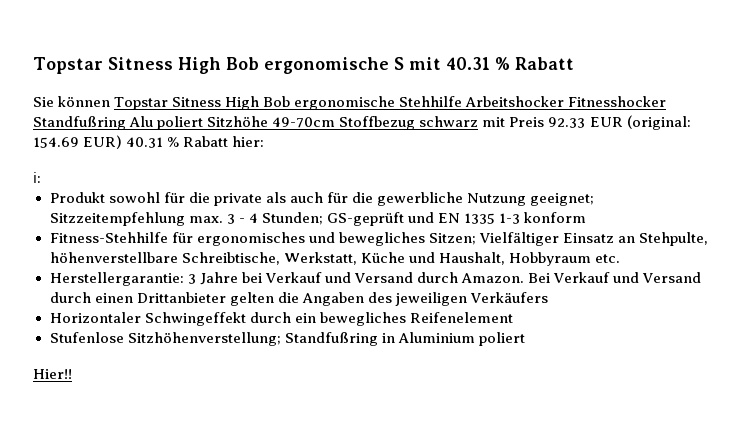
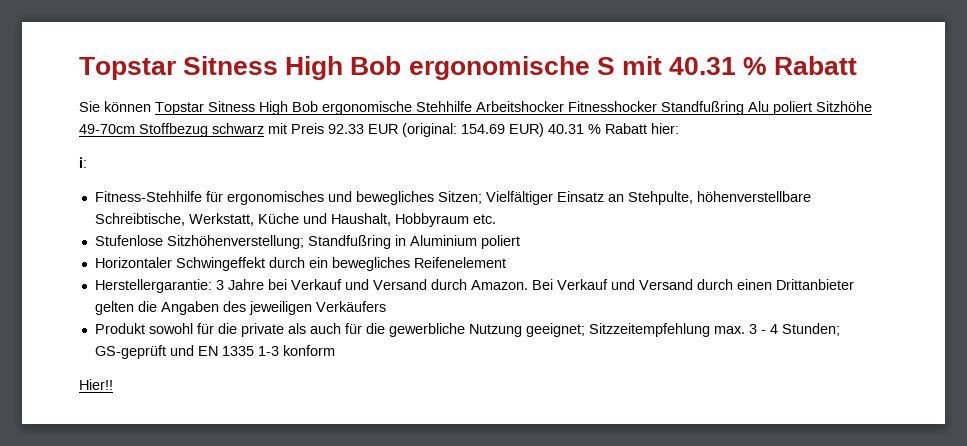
+ Fitness-Stehhilfe für ergonomisches und bewegliches Sitzen; Vielfältiger Einsatz an Stehpulte, höhenverstellbare Schreibtische, Werkstatt, Küche und Haushalt, Hobbyraum etc.
+ Stufenlose Sitzhöhenverstellung; Standfußring in Aluminium poliert
+ Horizontaler Schwingeffekt durch ein bewegliches Reifenelement
+ Herstellergarantie: 3 Jahre bei Verkauf und Versand durch Amazon. Bei Verkauf und Versand durch einen Drittanbieter gelten die Angaben des jeweiligen Verkäufers
- Fitness-Stehhilfe für ergonomisches und bewegliches Sitzen; Vielfältiger Einsatz an Stehpulte, höhenverstellbare Schreibtische, Werkstatt, Küche und Haushalt, Hobbyraum etc.
- Herstellergarantie: 3 Jahre bei Verkauf und Versand durch Amazon. Bei Verkauf und Versand durch einen Drittanbieter gelten die Angaben des jeweiligen Verkäufers
- Horizontaler Schwingeffekt durch ein bewegliches Reifenelement
- Stufenlose Sitzhöhenverstellung; Standfußring in Aluminium poliert

